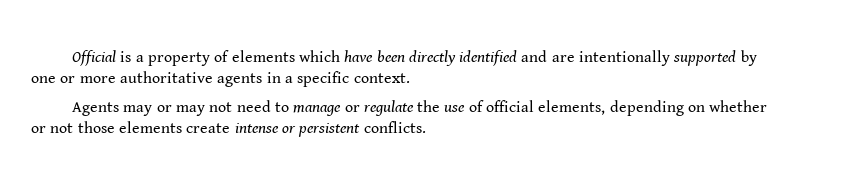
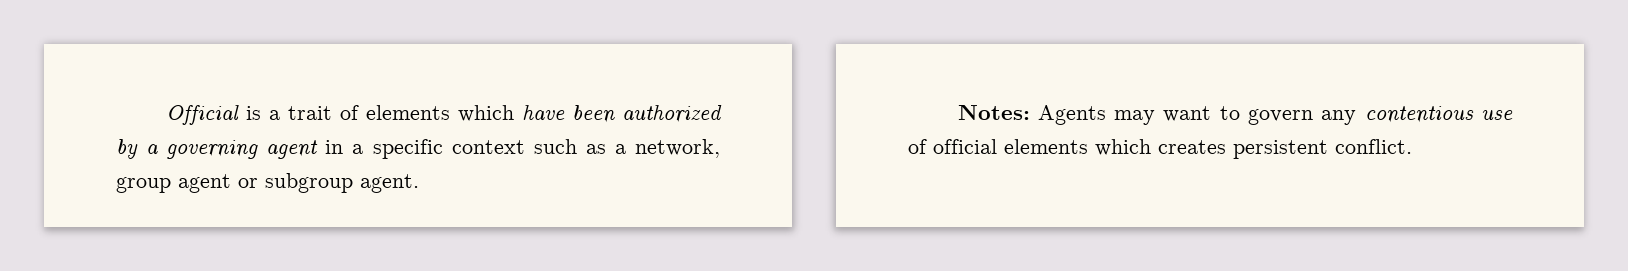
- Official is a property of elements which have been directly identified and are intentionally supported by one or more authoritative agents in a specific context.
- Agents may or may not need to manage or regulate the use of official elements, depending on whether or not those elements create intense or persistent conflicts.
+ Official is a trait of elements which have been authorized by a governing agent in a specific context such as a network, group agent or subgroup agent.
+ Notes: Agents may want to govern any contentious use of official elements which creates persistent conflict.

